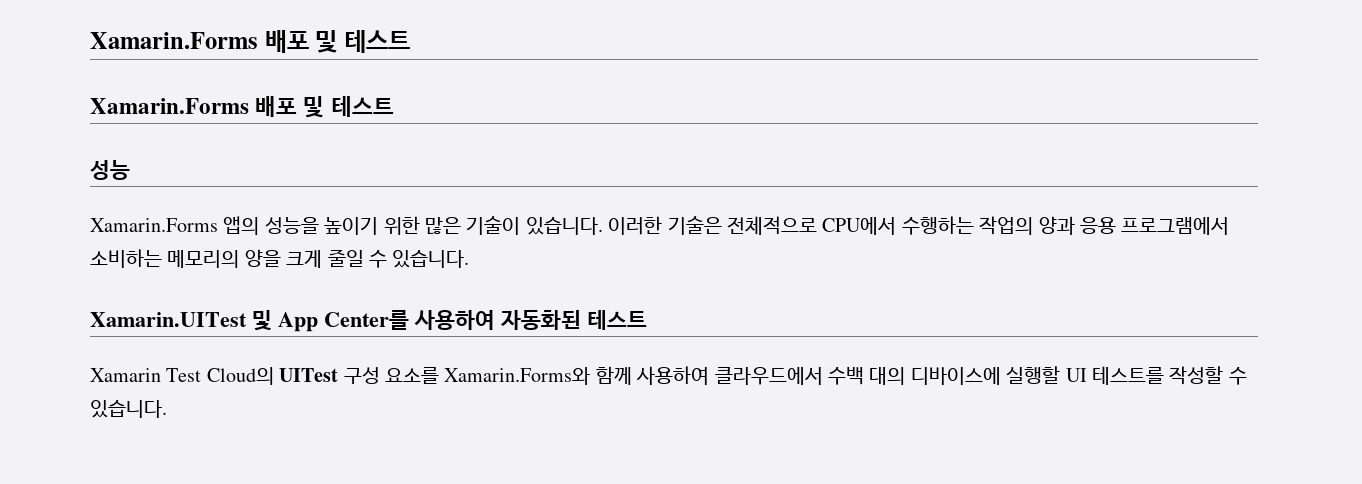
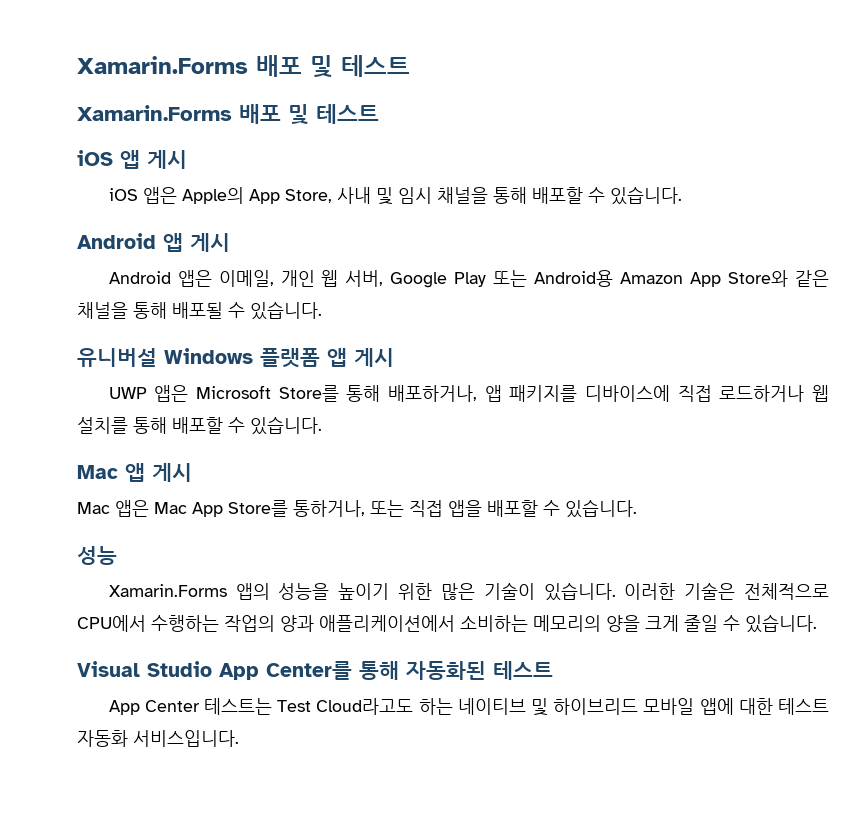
+ iOS 앱 게시
+ iOS 앱은 Apple의 App Store, 사내 및 임시 채널을 통해 배포할 수 있습니다.
+ Android 앱 게시
+ Android 앱은 이메일, 개인 웹 서버, Google Play 또는 Android용 Amazon App Store와 같은 채널을 통해 배포될 수 있습니다.
+ 유니버설 Windows 플랫폼 앱 게시
+ UWP 앱은 Microsoft Store를 통해 배포하거나, 앱 패키지를 디바이스에 직접 로드하거나 웹 설치를 통해 배포할 수 있습니다.
+ Mac 앱 게시
+ Mac 앱은 Mac App Store를 통하거나, 또는 직접 앱을 배포할 수 있습니다.
- 이러한 기술은 전체적으로 CPU에서 수행하는 작업의 양과 응용 프로그램에서 소비하는 메모리의 양을 크게 줄일 수 있습니다.
+ 이러한 기술은 전체적으로 CPU에서 수행하는 작업의 양과 애플리케이션에서 소비하는 메모리의 양을 크게 줄일 수 있습니다.
- Xamarin.UITest 및 App Center를 사용하여 자동화된 테스트
+ Visual Studio App Center를 통해 자동화된 테스트
- Xamarin Test Cloud의 UITest 구성 요소를 Xamarin.Forms와 함께 사용하여 클라우드에서 수백 대의 디바이스에 실행할 UI 테스트를 작성할 수 있습니다.
+ App Center 테스트는 Test Cloud라고도 하는 네이티브 및 하이브리드 모바일 앱에 대한 테스트 자동화 서비스입니다.

